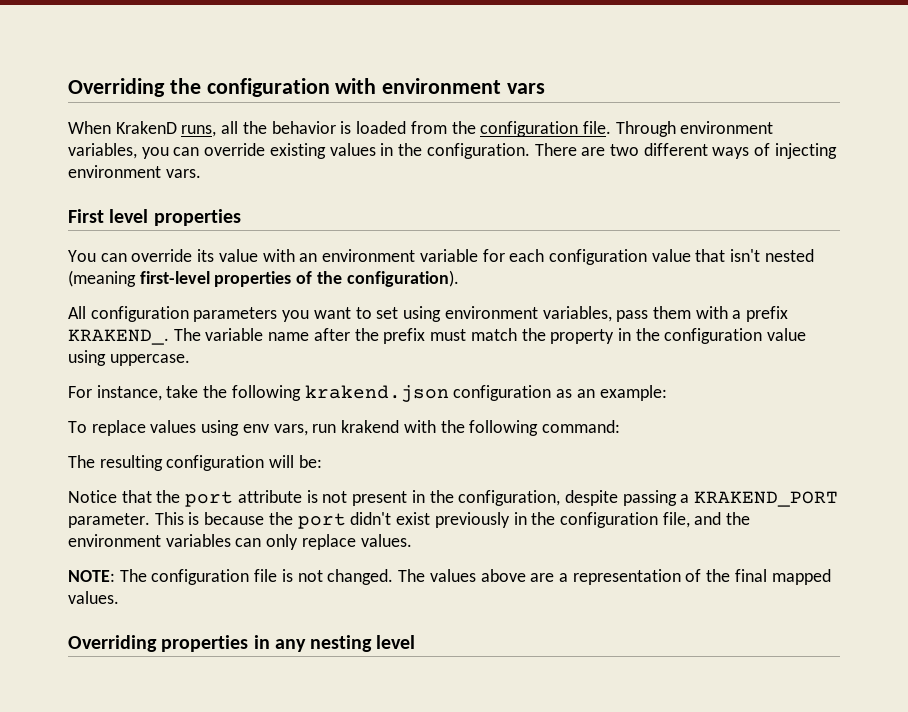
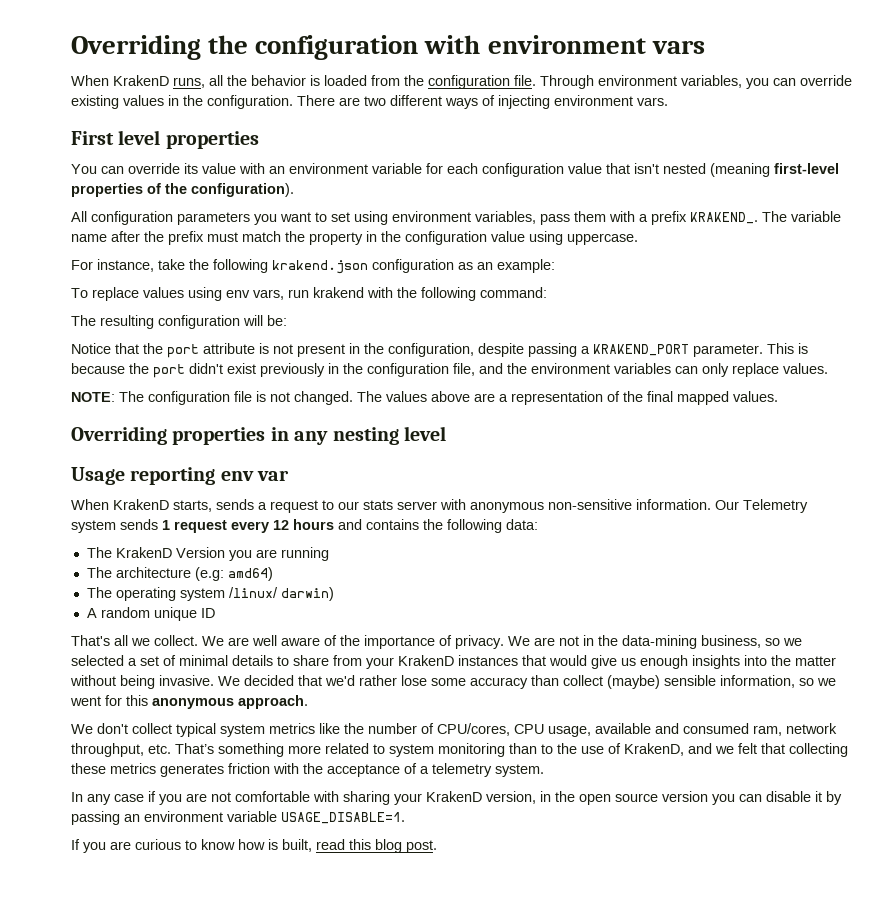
+ Usage reporting env var
+ When KrakenD starts, sends a request to our stats server with anonymous non-sensitive information. Our Telemetry system sends 1 request every 12 hours and contains the following data:
+ The KrakenD Version you are running
+ The architecture (e.g: amd64)
+ The operating system /linux/ darwin)
+ A random unique ID
+ That's all we collect. We are well aware of the importance of privacy. We are not in the data-mining business, so we selected a set of minimal details to share from your KrakenD instances that would give us enough insights into the matter without being invasive. We decided that we'd rather lose some accuracy than collect (maybe) sensible information, so we went for this anonymous approach.
+ We don't collect typical system metrics like the number of CPU/cores, CPU usage, available and consumed ram, network throughput, etc. That’s something more related to system monitoring than to the use of KrakenD, and we felt that collecting these metrics generates friction with the acceptance of a telemetry system.
+ In any case if you are not comfortable with sharing your KrakenD version, in the open source version you can disable it by passing an environment variable USAGE_DISABLE=1.
+ If you are curious to know how is built, read this blog post.

